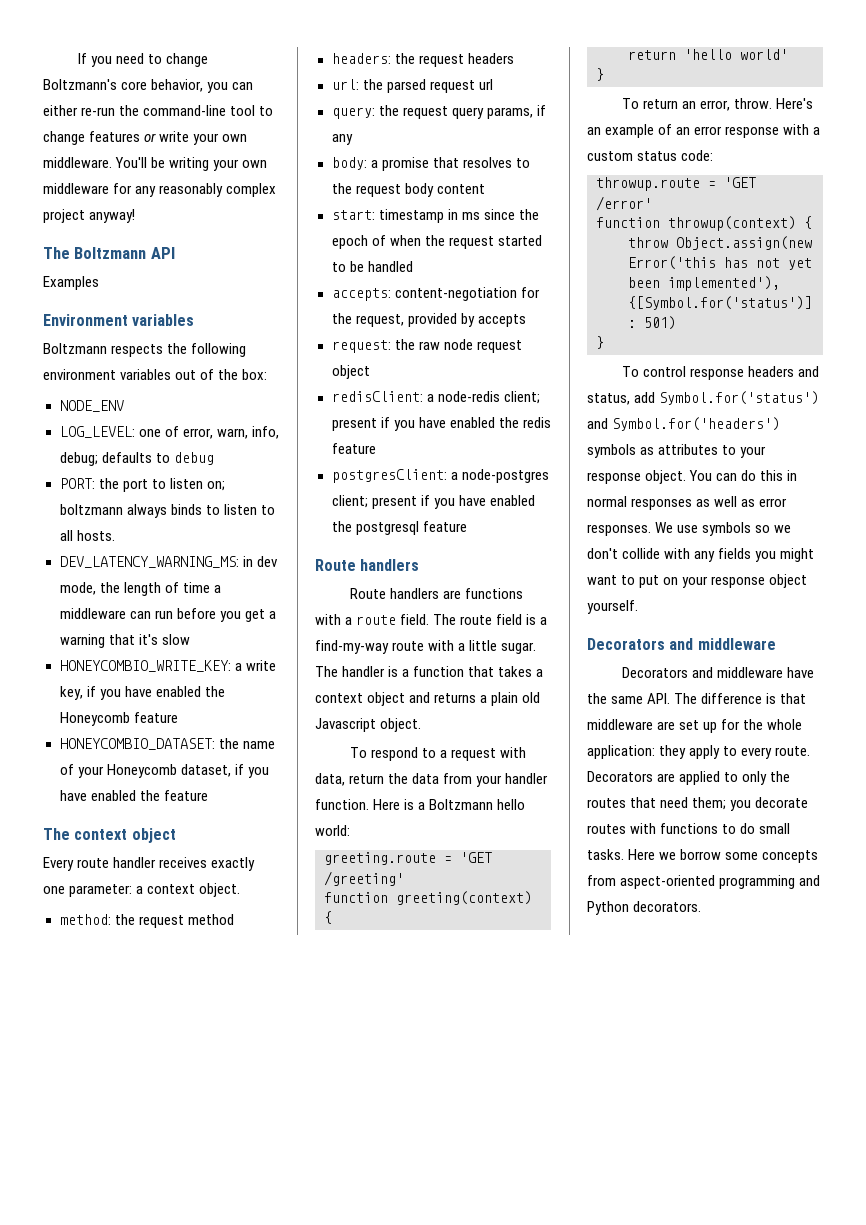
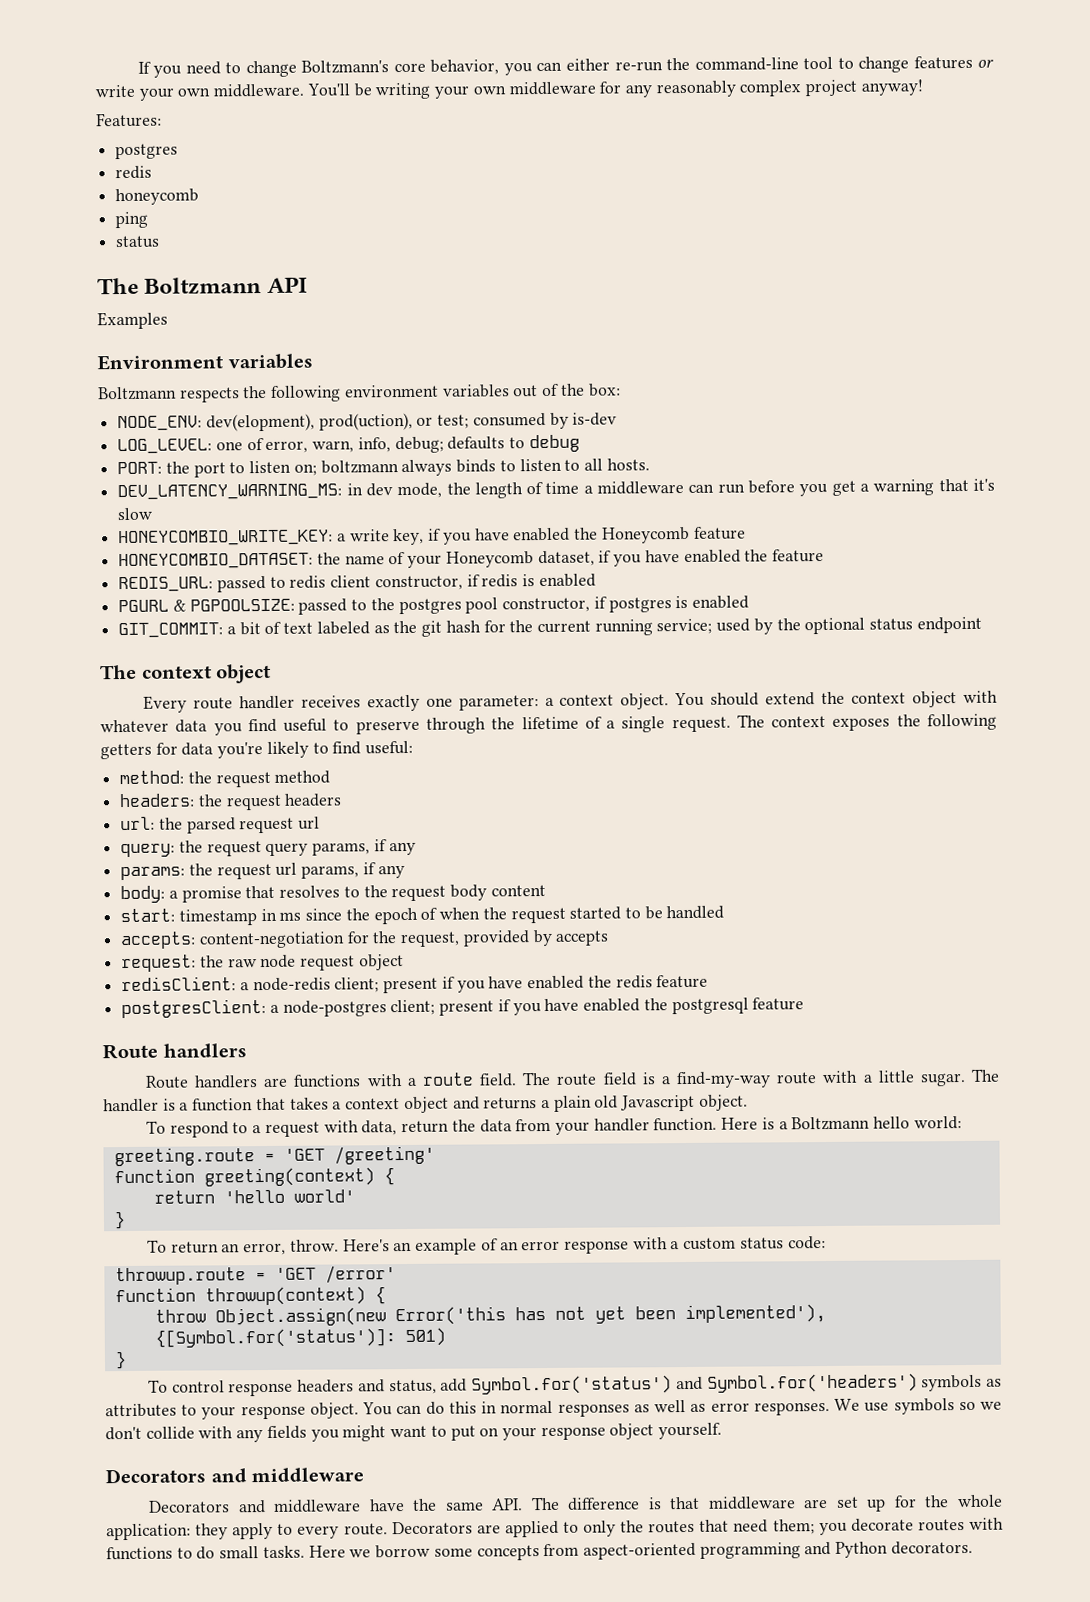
+ Features:
+ postgres
+ redis
+ honeycomb
+ ping
+ status
- NODE_ENV
+ NODE_ENV: dev(elopment), prod(uction), or test; consumed by is-dev
+ REDIS_URL: passed to redis client constructor, if redis is enabled
+ PGURL & PGPOOLSIZE: passed to the postgres pool constructor, if postgres is enabled
+ GIT_COMMIT: a bit of text labeled as the git hash for the current running service; used by the optional status endpoint
+ You should extend the context object with whatever data you find useful to preserve through the lifetime of a single request. The context exposes the following getters for data you're likely to find useful:
+ params: the request url params, if any

